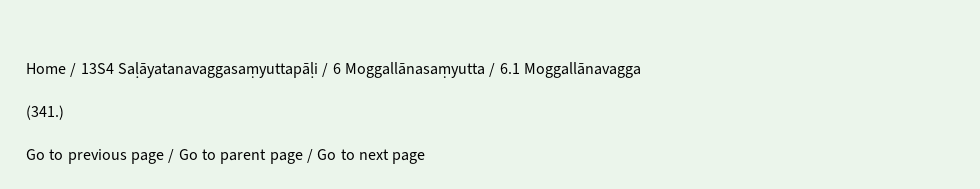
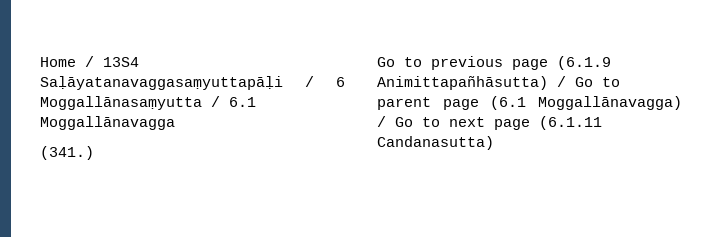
- Go to previous page / Go to parent page / Go to next page
+ Go to previous page (6.1.9 Animittapañhāsutta) / Go to parent page (6.1 Moggallānavagga) / Go to next page (6.1.11 Candanasutta)

